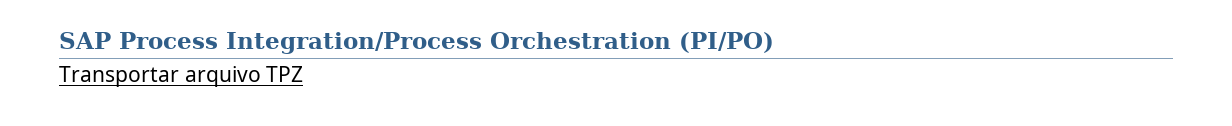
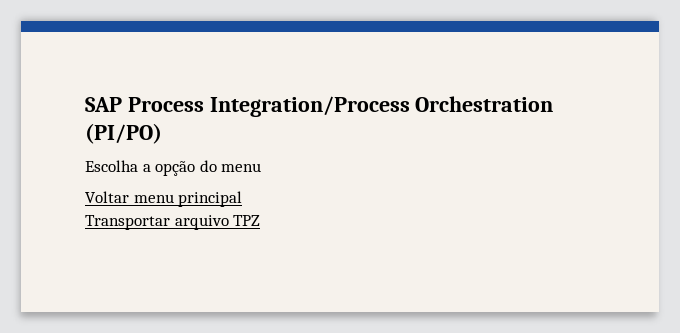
+ Escolha a opção do menu
+ Voltar menu principal

